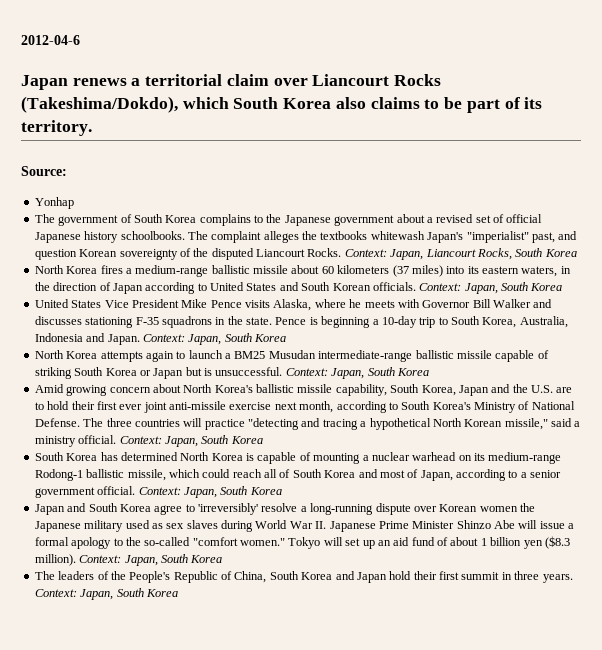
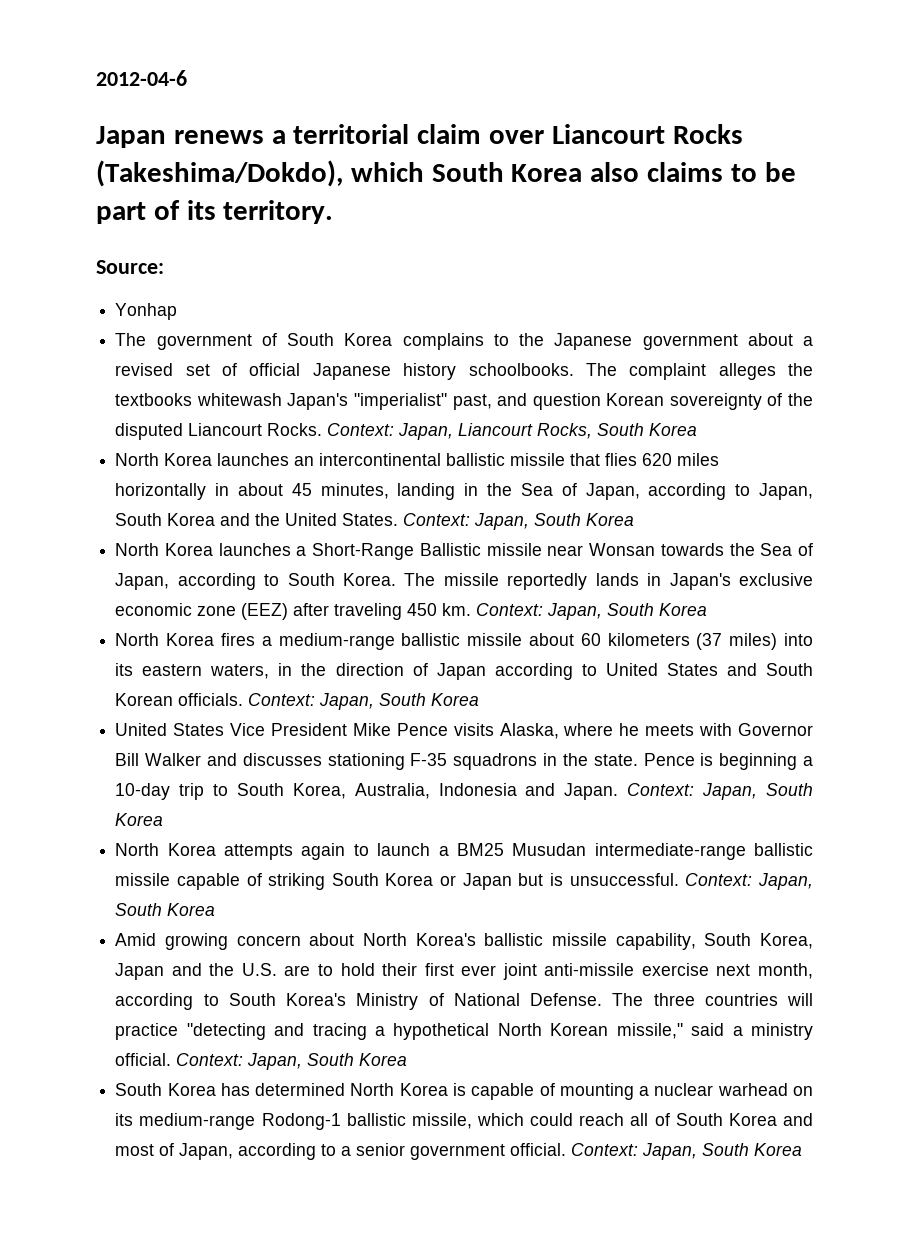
+ North Korea launches an intercontinental ballistic missile that flies 620 miles horizontally in about 45 minutes, landing in the Sea of Japan, according to Japan, South Korea and the United States. Context: Japan, South Korea
+ North Korea launches a Short-Range Ballistic missile near Wonsan towards the Sea of Japan, according to South Korea. The missile reportedly lands in Japan's exclusive economic zone (EEZ) after traveling 450 km. Context: Japan, South Korea
- Japan and South Korea agree to 'irreversibly' resolve a long-running dispute over Korean women the Japanese military used as sex slaves during World War II. Japanese Prime Minister Shinzo Abe will issue a formal apology to the so-called "comfort women." Tokyo will set up an aid fund of about 1 billion yen ($8.3 million). Context: Japan, South Korea
- The leaders of the People's Republic of China, South Korea and Japan hold their first summit in three years. Context: Japan, South Korea

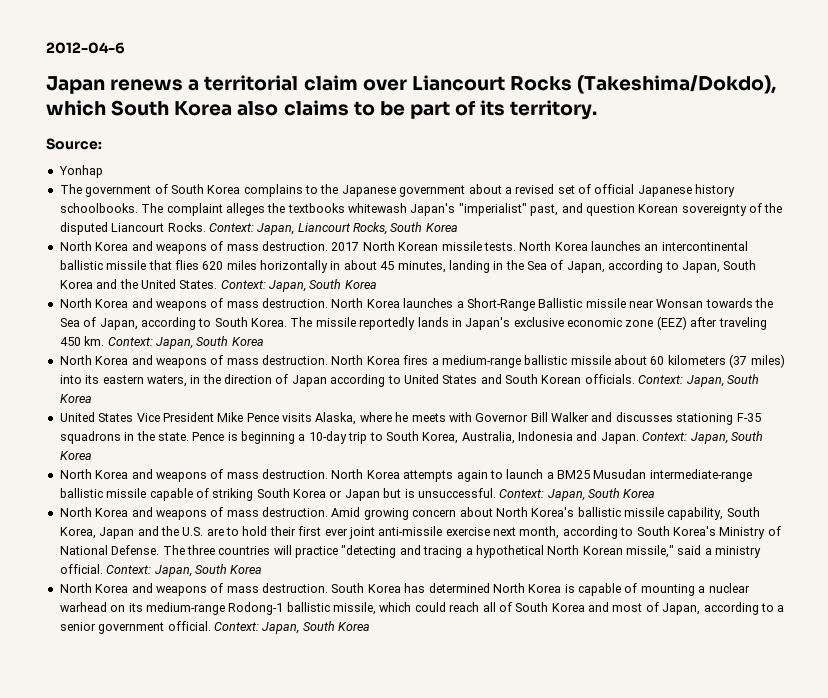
- North Korea launches an intercontinental ballistic missile that flies 620 miles horizontally in about 45 minutes, landing in the Sea of Japan, according to Japan, South Korea and the United States.
+ North Korea and weapons of mass destruction. 2017 North Korean missile tests. North Korea launches an intercontinental ballistic missile that flies 620 miles horizontally in about 45 minutes, landing in the Sea of Japan, according to Japan, South Korea and the United States.
- North Korea launches a Short-Range Ballistic missile near Wonsan towards the Sea of Japan, according to South Korea.
+ North Korea and weapons of mass destruction. North Korea launches a Short-Range Ballistic missile near Wonsan towards the Sea of Japan, according to South Korea.
- North Korea fires a medium-range ballistic missile about 60 kilometers (37 miles) into its eastern waters, in the direction of Japan according to United States and South Korean officials.
+ North Korea and weapons of mass destruction. North Korea fires a medium-range ballistic missile about 60 kilometers (37 miles) into its eastern waters, in the direction of Japan according to United States and South Korean officials.
- North Korea attempts again to launch a BM25 Musudan intermediate-range ballistic missile capable of striking South Korea or Japan but is unsuccessful. Context: Japan, South Korea
- Amid growing concern about North Korea's ballistic missile capability, South Korea, Japan and the U.S. are to hold their first ever joint anti-missile exercise next month, according to South Korea's Ministry of National Defense.
+ North Korea and weapons of mass destruction. North Korea attempts again to launch a BM25 Musudan intermediate-range ballistic missile capable of striking South Korea or Japan but is unsuccessful. Context: Japan, South Korea
+ North Korea and weapons of mass destruction. Amid growing concern about North Korea's ballistic missile capability, South Korea, Japan and the U.S. are to hold their first ever joint anti-missile exercise next month, according to South Korea's Ministry of National Defense.
  The three countries will practice "detecting and tracing a hypothetical North Korean missile," said a ministry official. Context: Japan, South Korea
- South Korea has determined North Korea is capable of mounting a nuclear warhead on its medium-range Rodong-1 ballistic missile, which could reach all of South Korea and most of Japan, according to a senior government official.
+ North Korea and weapons of mass destruction. South Korea has determined North Korea is capable of mounting a nuclear warhead on its medium-range Rodong-1 ballistic missile, which could reach all of South Korea and most of Japan, according to a senior government official.

